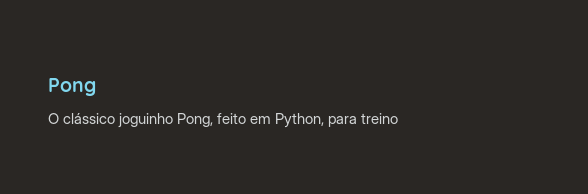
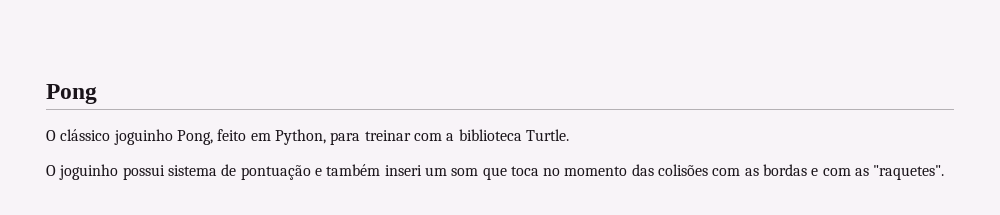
- O clássico joguinho Pong, feito em Python, para treino
+ O clássico joguinho Pong, feito em Python, para treinar com a biblioteca Turtle.
+ O joguinho possui sistema de pontuação e também inseri um som que toca no momento das colisões com as bordas e com as "raquetes".

